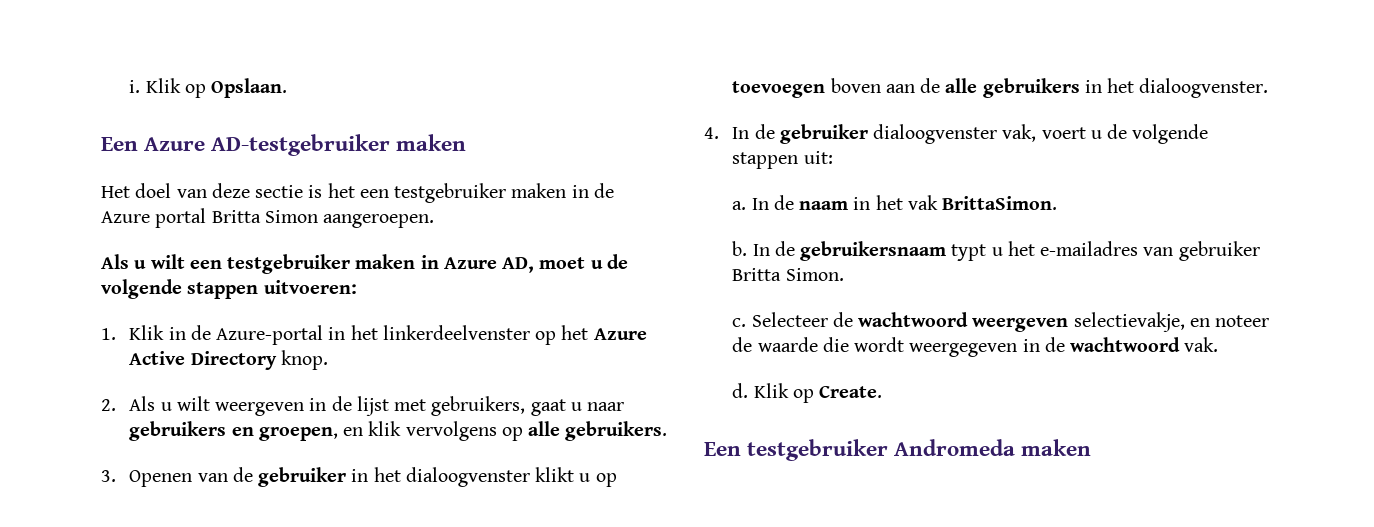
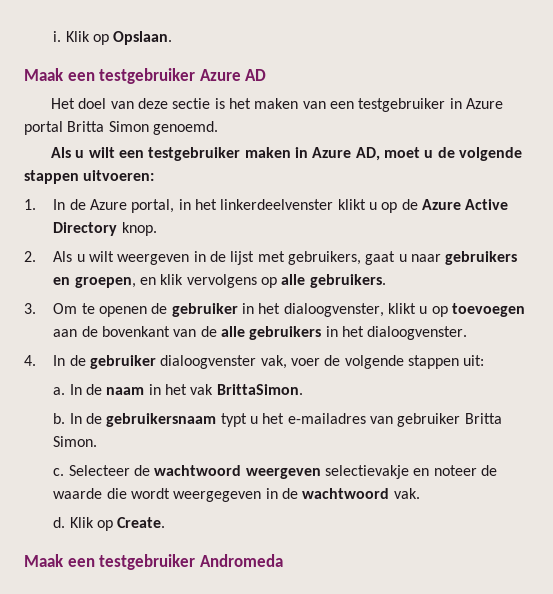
- Een Azure AD-testgebruiker maken
+ Maak een testgebruiker Azure AD
- Het doel van deze sectie is het een testgebruiker maken in de Azure portal Britta Simon aangeroepen.
+ Het doel van deze sectie is het maken van een testgebruiker in Azure portal Britta Simon genoemd.
- 1. Klik in de Azure-portal in het linkerdeelvenster op het Azure Active Directory knop.
+ 1. In de Azure portal, in het linkerdeelvenster klikt u op de Azure Active Directory knop.
- 3. Openen van de gebruiker in het dialoogvenster klikt u op toevoegen boven aan de alle gebruikers in het dialoogvenster.
+ 3. Om te openen de gebruiker in het dialoogvenster, klikt u op toevoegen aan de bovenkant van de alle gebruikers in het dialoogvenster.
- 4. In de gebruiker dialoogvenster vak, voert u de volgende stappen uit:
+ 4. In de gebruiker dialoogvenster vak, voer de volgende stappen uit:
- Selecteer de wachtwoord weergeven selectievakje, en noteer de waarde die wordt weergegeven in de wachtwoord vak.
+ Selecteer de wachtwoord weergeven selectievakje en noteer de waarde die wordt weergegeven in de wachtwoord vak.
- Een testgebruiker Andromeda maken
+ Maak een testgebruiker Andromeda

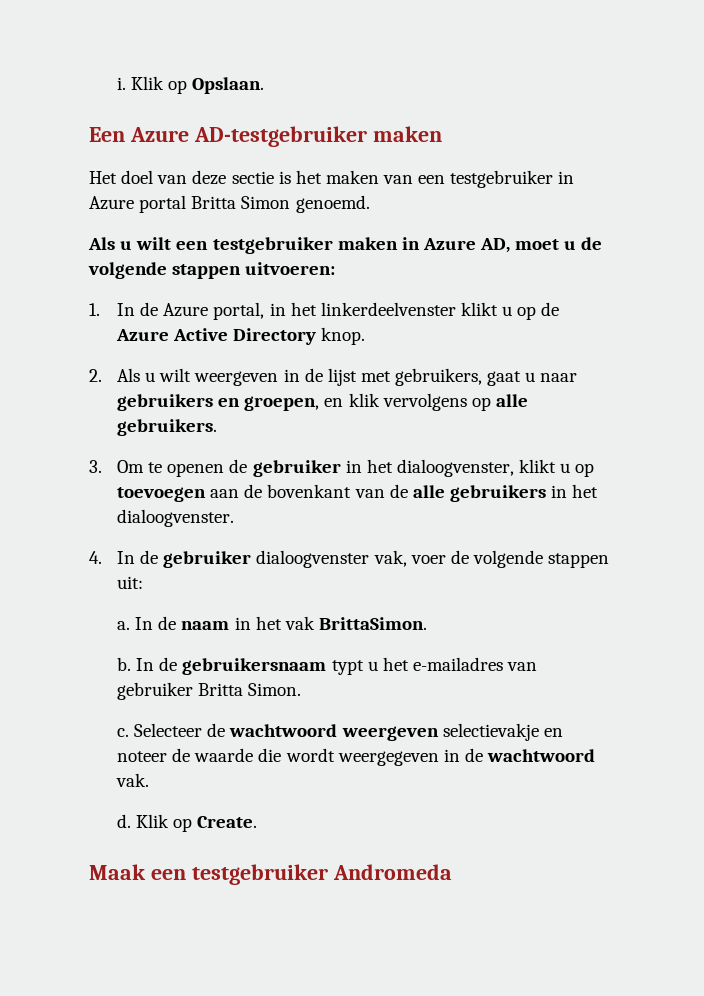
- Maak een testgebruiker Azure AD
+ Een Azure AD-testgebruiker maken

